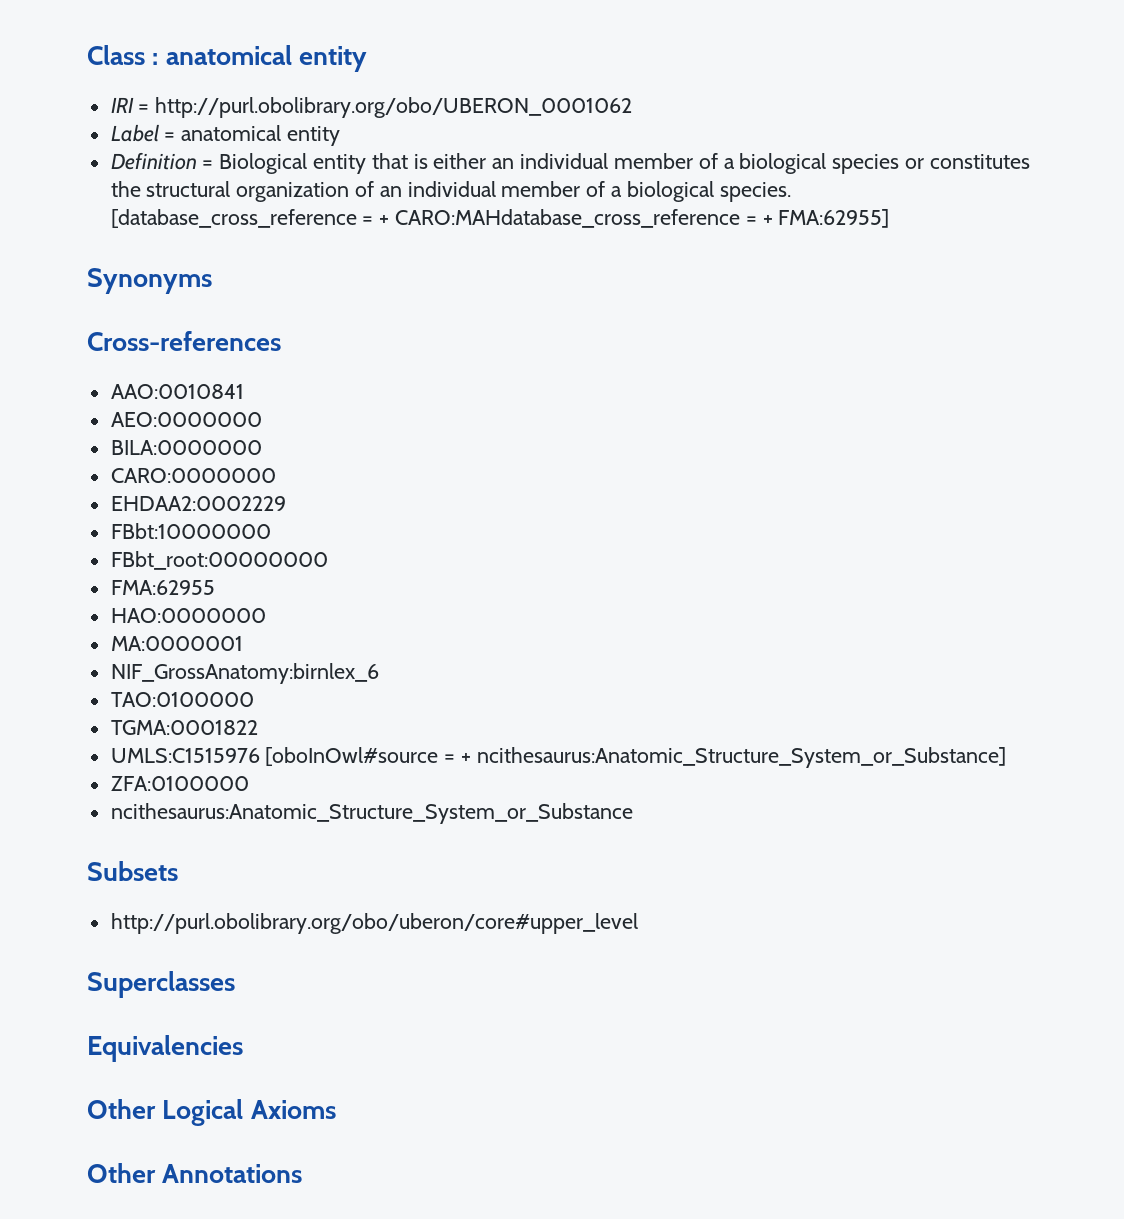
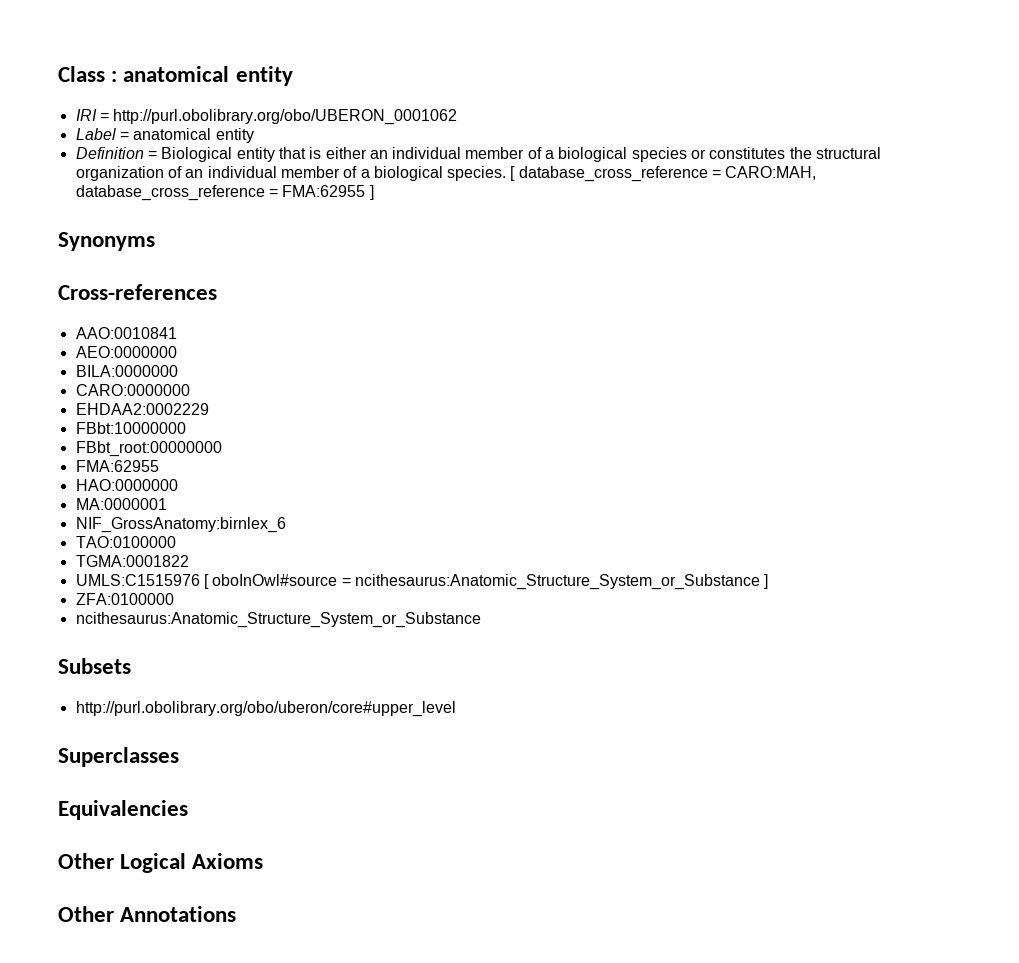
- [database_cross_reference = + CARO:MAHdatabase_cross_reference = + FMA:62955]
+ [ database_cross_reference = CARO:MAH, database_cross_reference = FMA:62955 ]
- UMLS:C1515976 [oboInOwl#source = + ncithesaurus:Anatomic_Structure_System_or_Substance]
+ UMLS:C1515976 [ oboInOwl#source = ncithesaurus:Anatomic_Structure_System_or_Substance ]

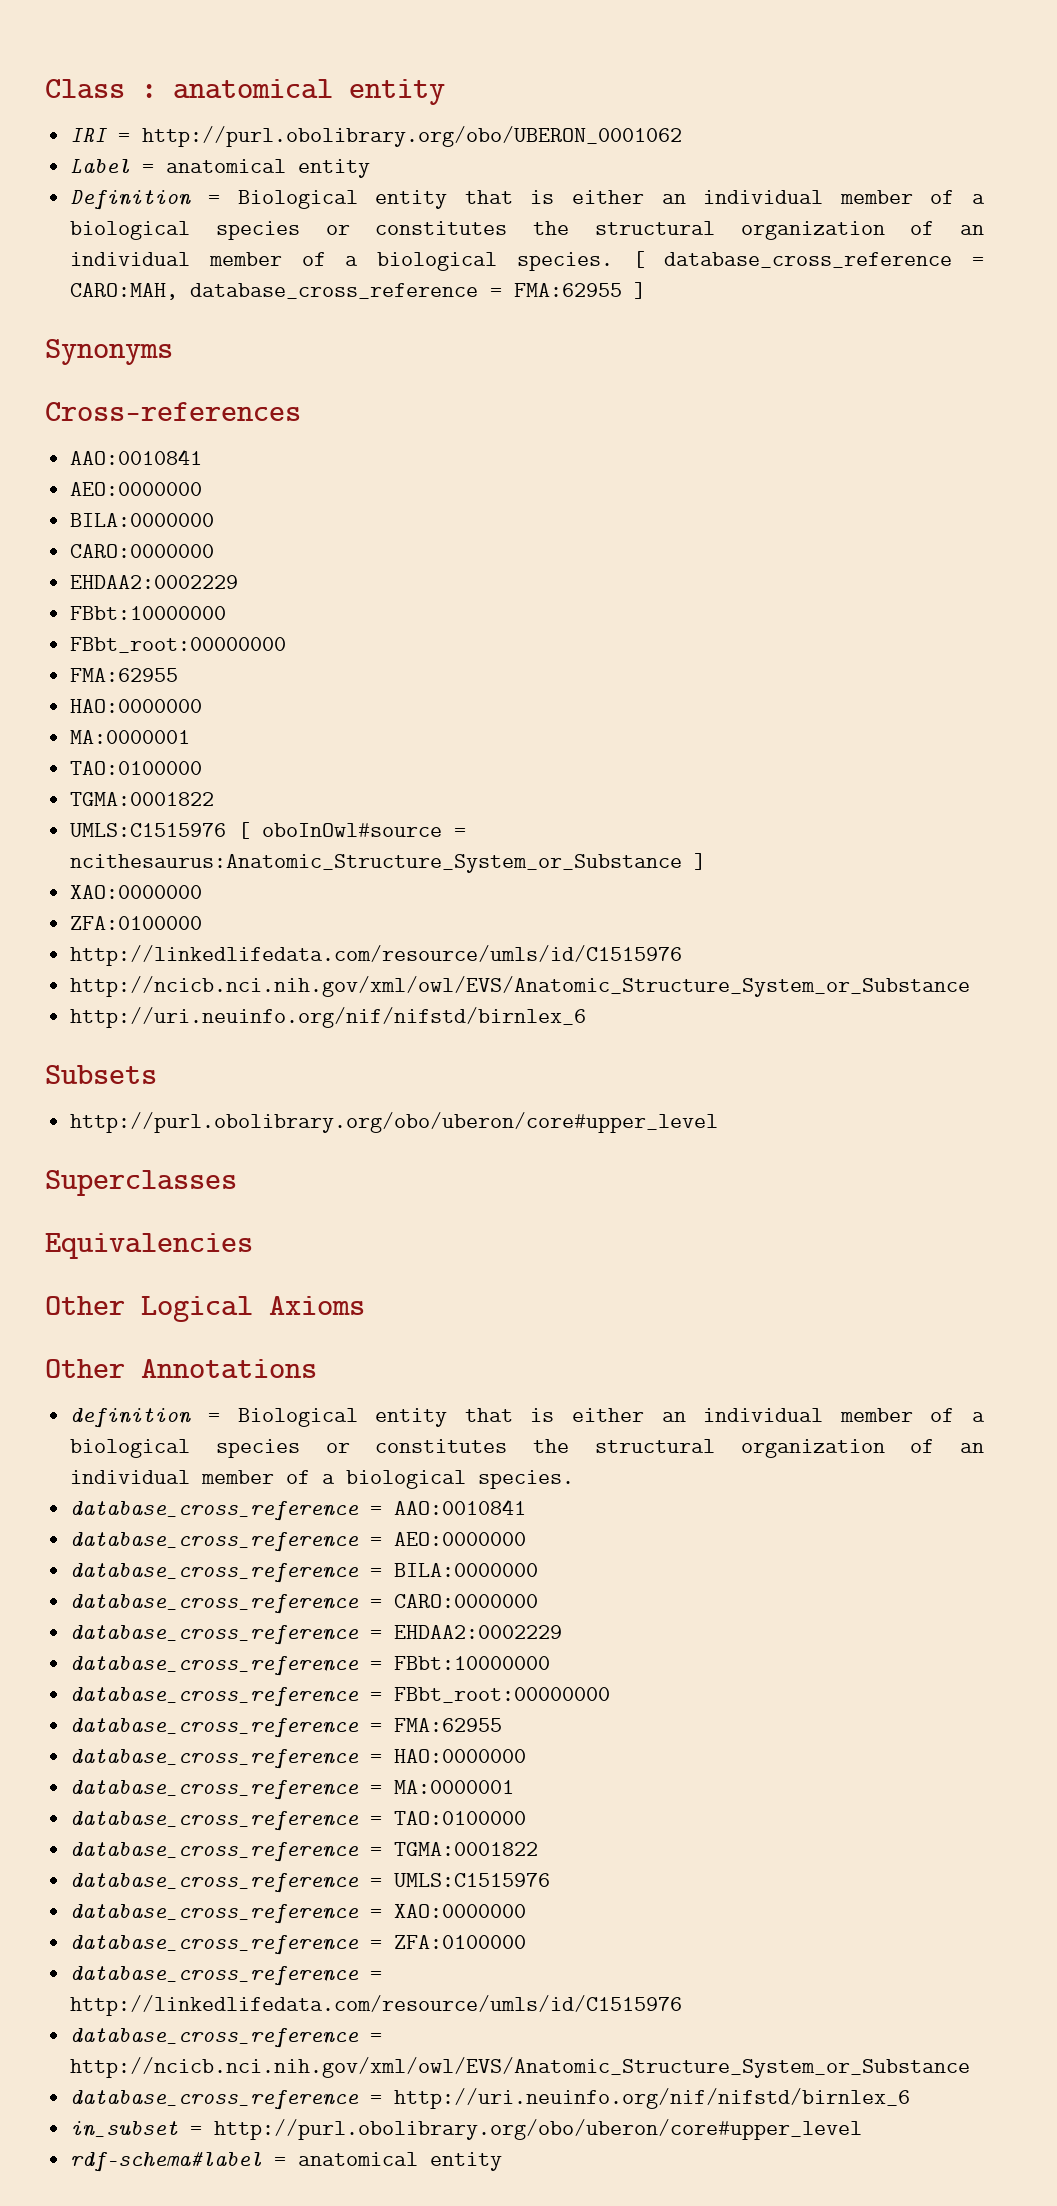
- NIF_GrossAnatomy:birnlex_6
  UMLS:C1515976 [ oboInOwl#source = ncithesaurus:Anatomic_Structure_System_or_Substance ]
+ XAO:0000000
  ZFA:0100000
- ncithesaurus:Anatomic_Structure_System_or_Substance
+ http://linkedlifedata.com/resource/umls/id/C1515976
+ http://ncicb.nci.nih.gov/xml/owl/EVS/Anatomic_Structure_System_or_Substance
+ http://uri.neuinfo.org/nif/nifstd/birnlex_6
+ definition = Biological entity that is either an individual member of a biological species or constitutes the structural organization of an individual member of a biological species.
+ database_cross_reference = AAO:0010841
+ database_cross_reference = AEO:0000000
+ database_cross_reference = BILA:0000000
+ database_cross_reference = CARO:0000000
+ database_cross_reference = EHDAA2:0002229
+ database_cross_reference = FBbt:10000000
+ database_cross_reference = FBbt_root:00000000
+ database_cross_reference = FMA:62955
+ database_cross_reference = HAO:0000000
+ database_cross_reference = MA:0000001
+ database_cross_reference = TAO:0100000
+ database_cross_reference = TGMA:0001822
+ database_cross_reference = UMLS:C1515976
+ database_cross_reference = XAO:0000000
+ database_cross_reference = ZFA:0100000
+ database_cross_reference = http://linkedlifedata.com/resource/umls/id/C1515976
+ database_cross_reference = http://ncicb.nci.nih.gov/xml/owl/EVS/Anatomic_Structure_System_or_Substance
+ database_cross_reference = http://uri.neuinfo.org/nif/nifstd/birnlex_6
+ in_subset = http://purl.obolibrary.org/obo/uberon/core#upper_level
+ rdf-schema#label = anatomical entity

